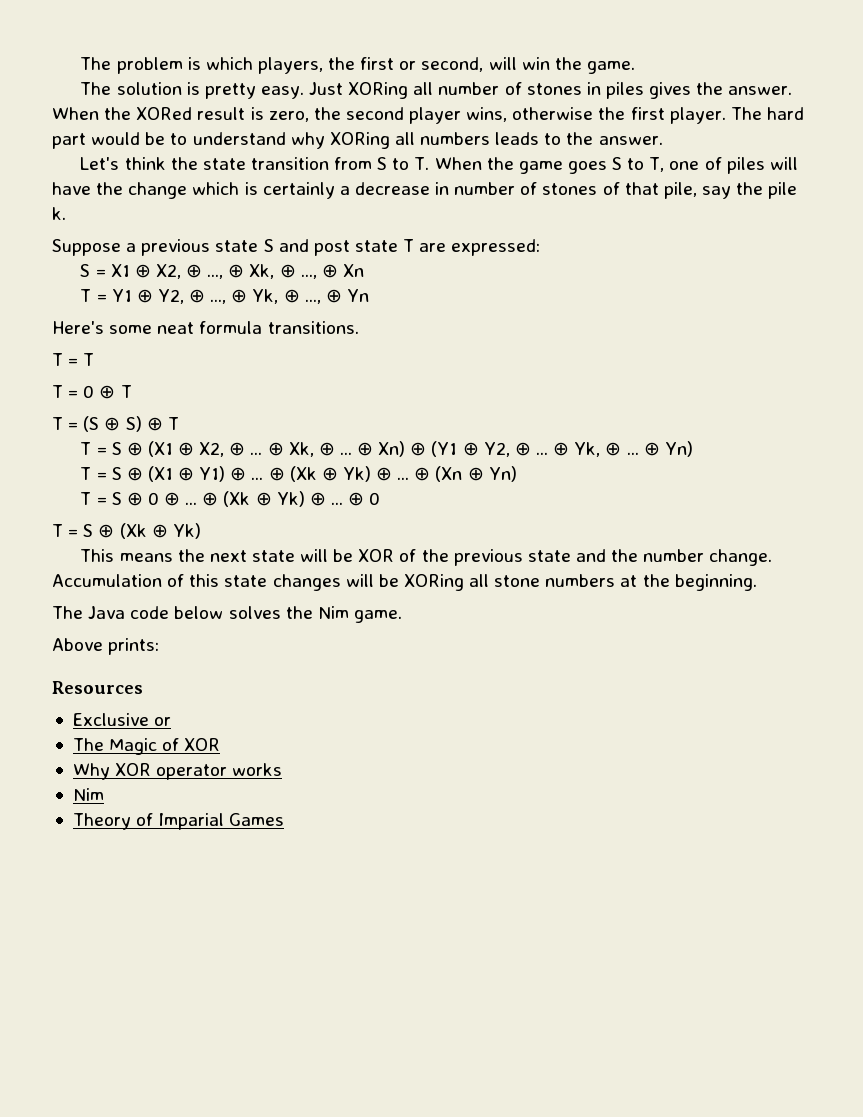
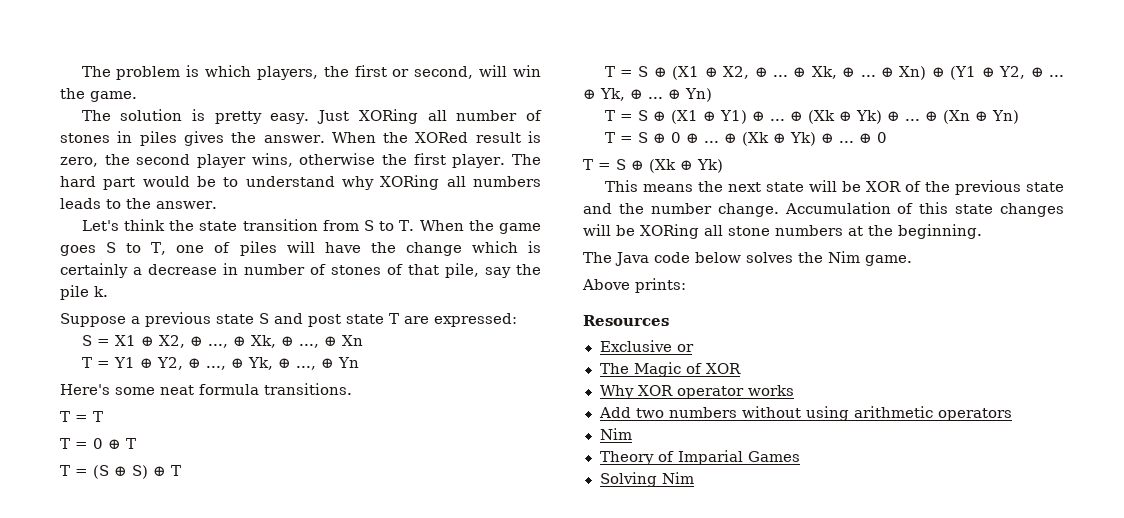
+ Add two numbers without using arithmetic operators
+ Solving Nim

